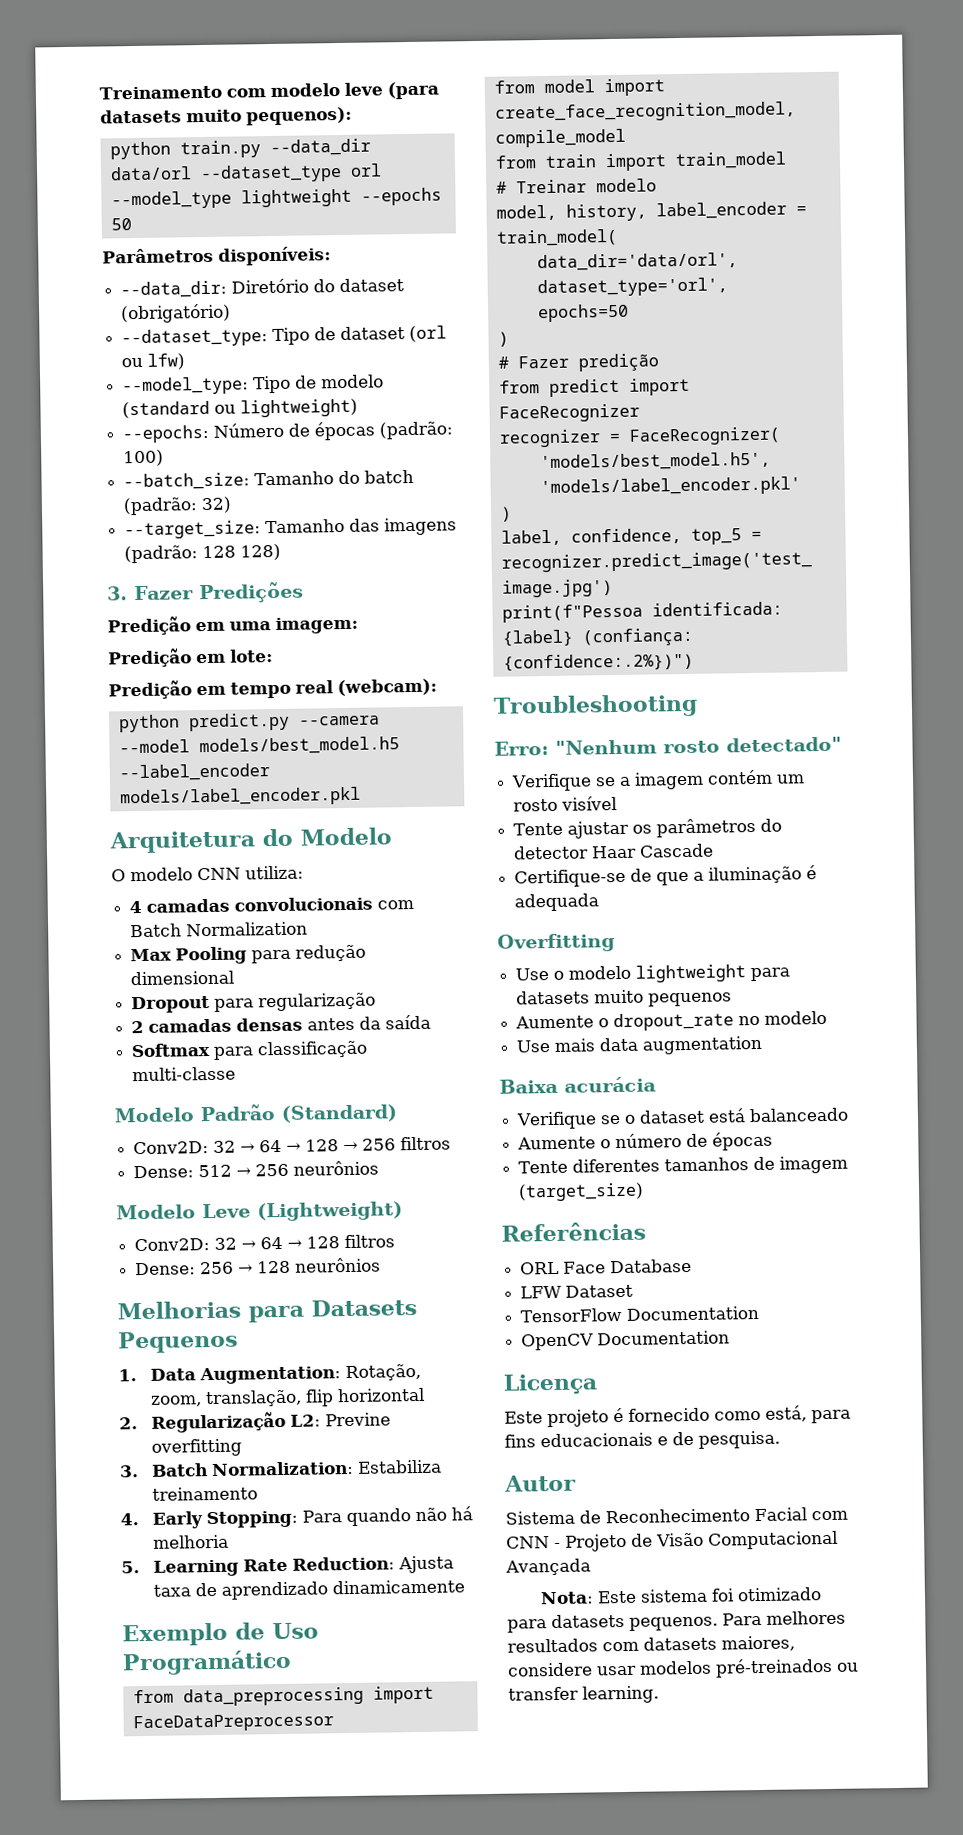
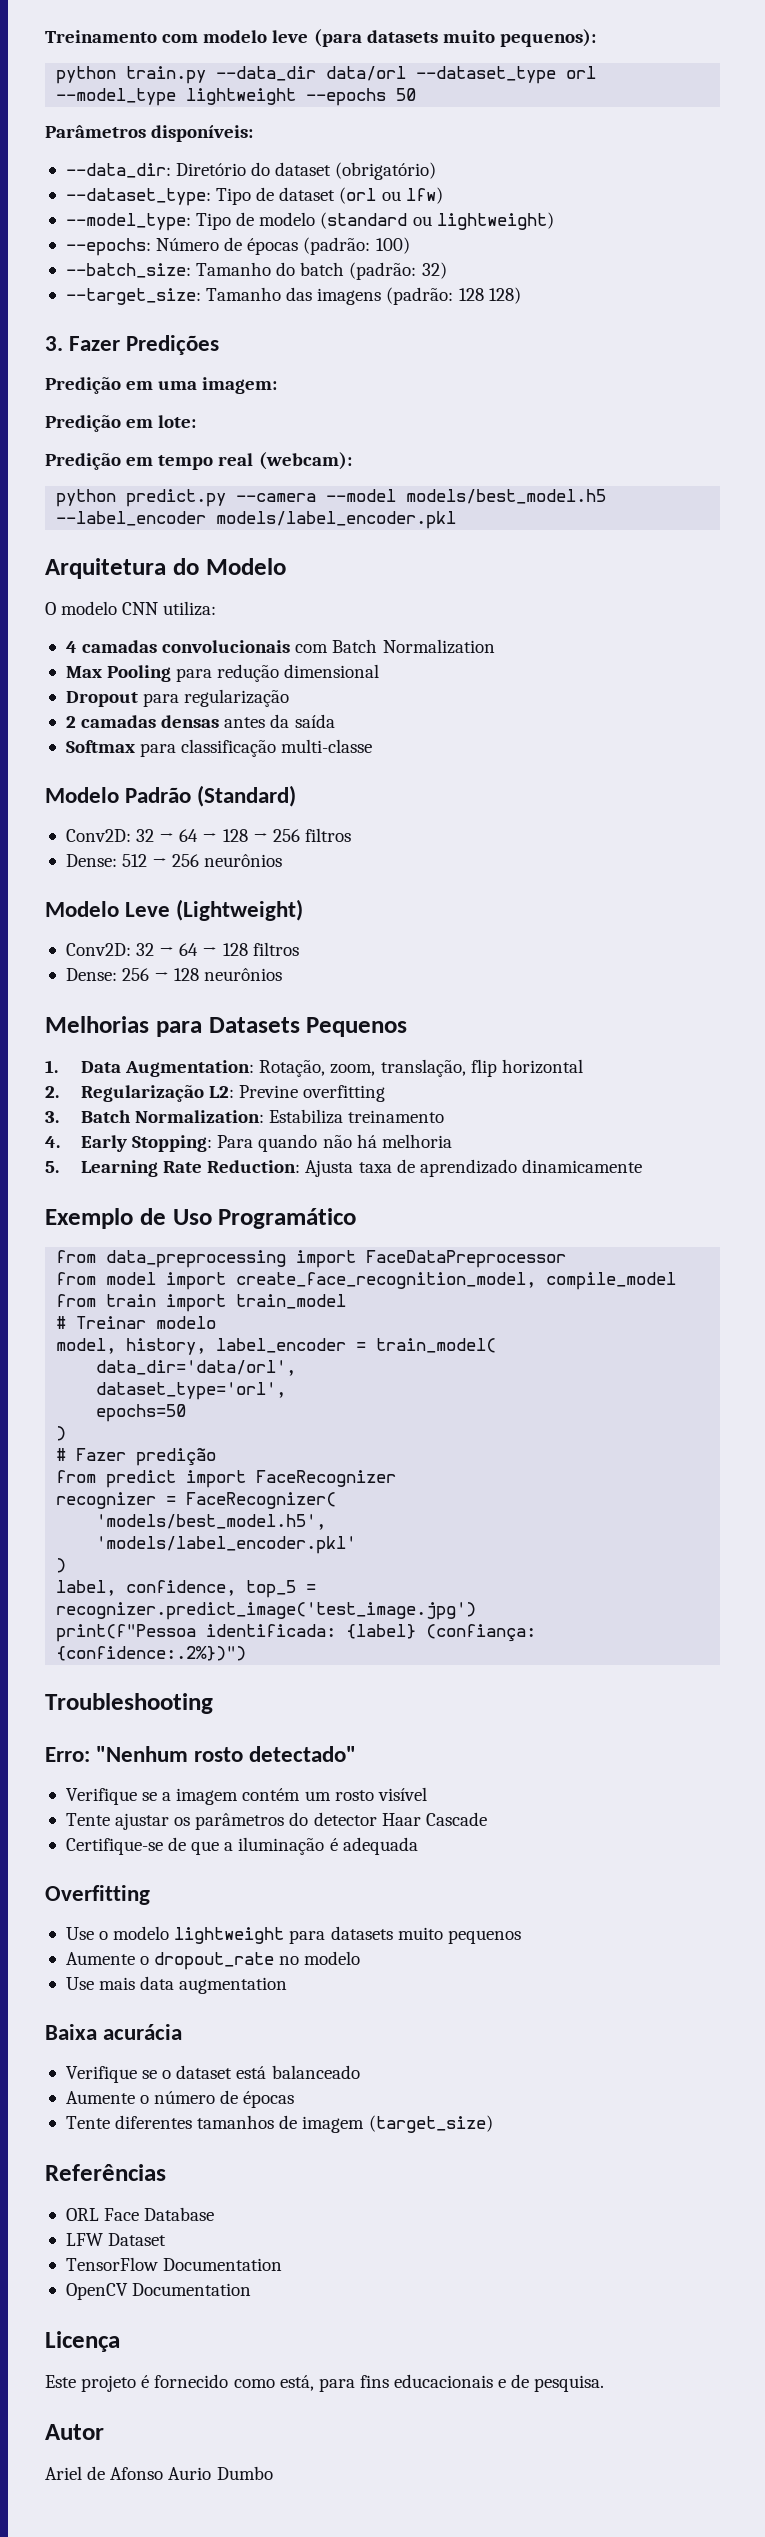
- Sistema de Reconhecimento Facial com CNN - Projeto de Visão Computacional Avançada
- Nota: Este sistema foi otimizado para datasets pequenos. Para melhores resultados com datasets maiores, considere usar modelos pré-treinados ou transfer learning.
+ Ariel de Afonso Aurio Dumbo

